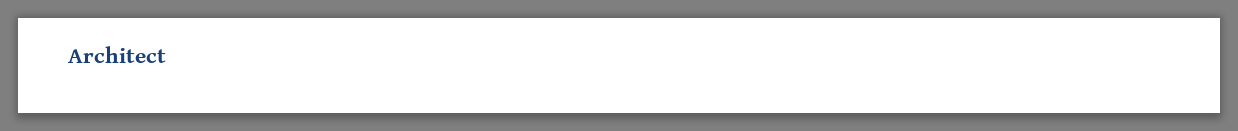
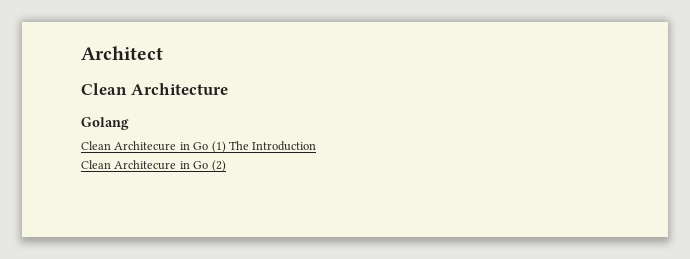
+ Clean Architecture
+ Golang
+ Clean Architecure in Go (1) The Introduction
+ Clean Architecure in Go (2)

